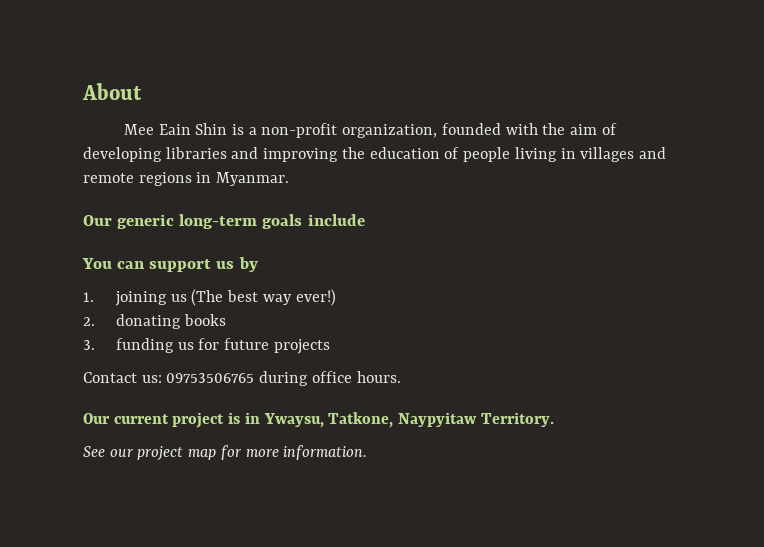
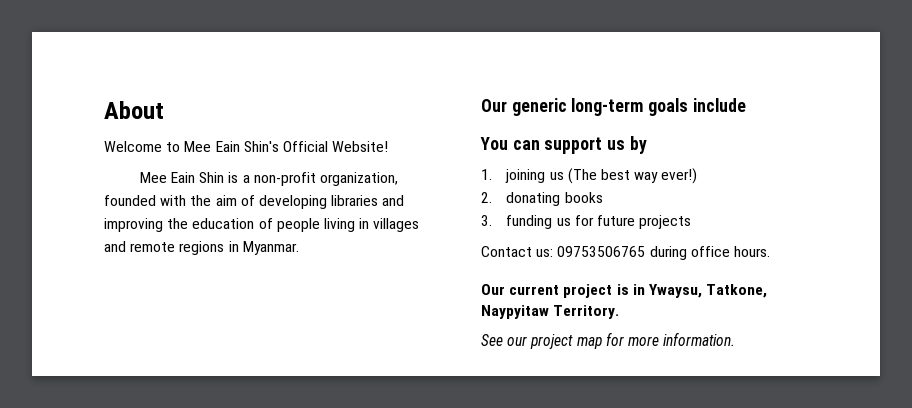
+ Welcome to Mee Eain Shin's Official Website!

